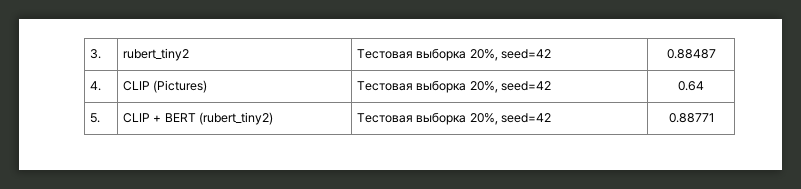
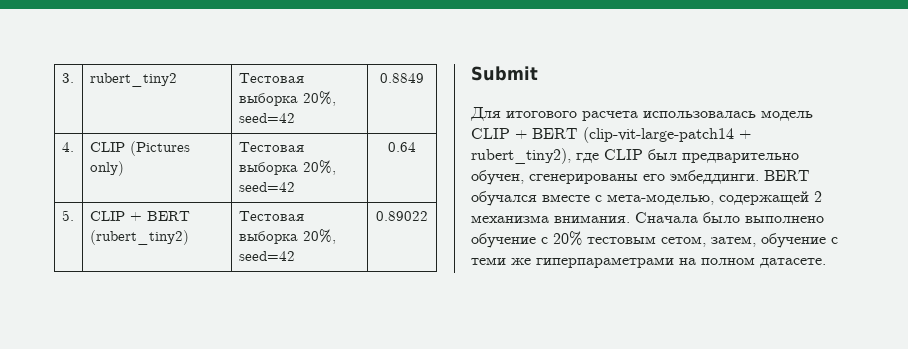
- 3. | rubert_tiny2 | Тестовая выборка 20%, seed=42 | 0.88487
+ 3. | rubert_tiny2 | Тестовая выборка 20%, seed=42 | 0.8849
- 4. | CLIP (Pictures) | Тестовая выборка 20%, seed=42 | 0.64
+ 4. | CLIP (Pictures only) | Тестовая выборка 20%, seed=42 | 0.64
- 5. | CLIP + BERT (rubert_tiny2) | Тестовая выборка 20%, seed=42 | 0.88771
+ 5. | CLIP + BERT (rubert_tiny2) | Тестовая выборка 20%, seed=42 | 0.89022
+ Submit
+ Для итогового расчета использовалась модель CLIP + BERT (clip-vit-large-patch14 + rubert_tiny2), где CLIP был предварительно обучен, сгенерированы его эмбеддинги. BERT обучался вместе с мета-моделью, содержащей 2 механизма внимания. Сначала было выполнено обучение с 20% тестовым сетом, затем, обучение с теми же гиперпараметрами на полном датасете.

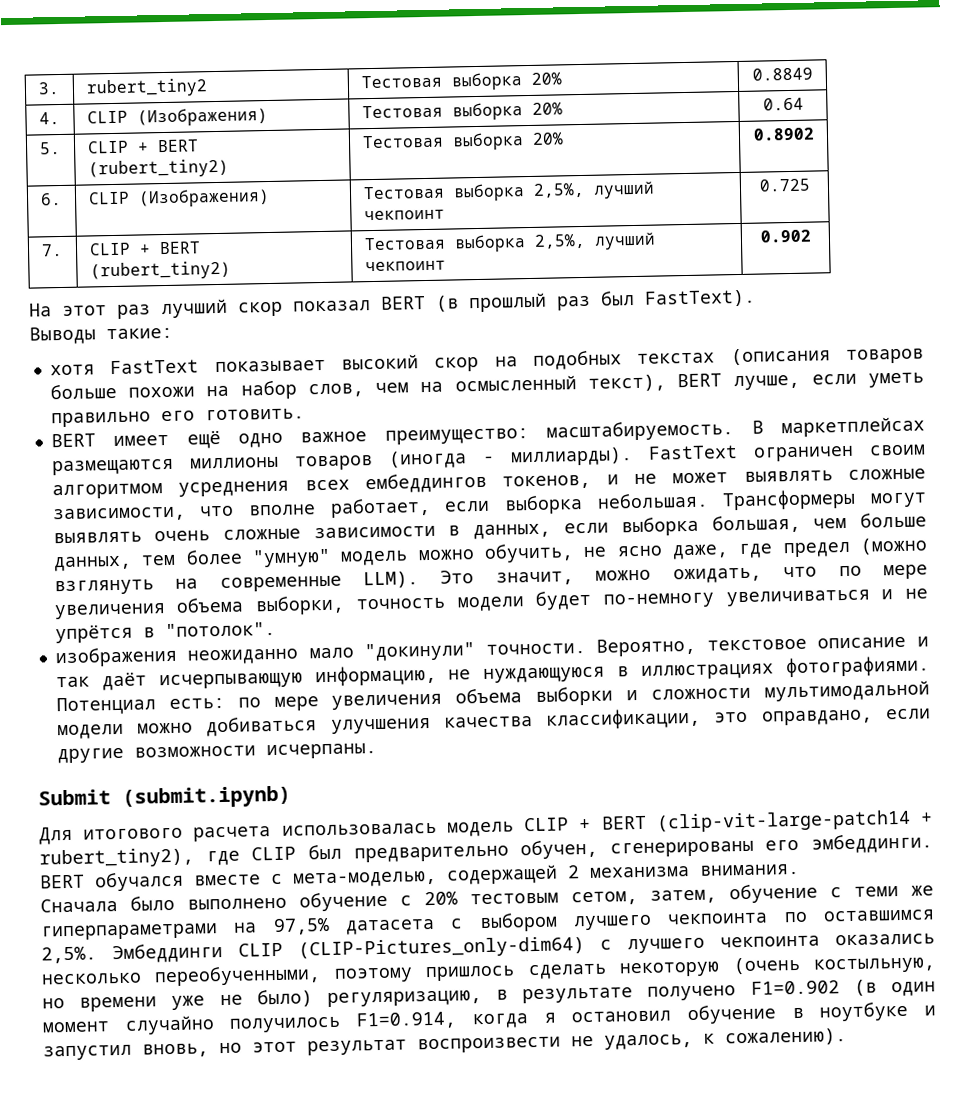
- 3. | rubert_tiny2 | Тестовая выборка 20%, seed=42 | 0.8849
+ 3. | rubert_tiny2 | Тестовая выборка 20% | 0.8849
- 4. | CLIP (Pictures only) | Тестовая выборка 20%, seed=42 | 0.64
+ 4. | CLIP (Изображения) | Тестовая выборка 20% | 0.64
- 5. | CLIP + BERT (rubert_tiny2) | Тестовая выборка 20%, seed=42 | 0.89022
+ 5. | CLIP + BERT (rubert_tiny2) | Тестовая выборка 20% | 0.8902
+ 6. | CLIP (Изображения) | Тестовая выборка 2,5%, лучший чекпоинт | 0.725
+ 7. | CLIP + BERT (rubert_tiny2) | Тестовая выборка 2,5%, лучший чекпоинт | 0.902
+ На этот раз лучший скор показал BERT (в прошлый раз был FastText).
+ Выводы такие:
+ хотя FastText показывает высокий скор на подобных текстах (описания товаров больше похожи на набор слов, чем на осмысленный текст), BERT лучше, если уметь правильно его готовить.
+ BERT имеет ещё одно важное преимущество: масштабируемость. В маркетплейсах размещаются миллионы товаров (иногда - миллиарды). FastText ограничен своим алгоритмом усреднения всех ембеддингов токенов, и не может выявлять сложные зависимости, что вполне работает, если выборка небольшая. Трансформеры могут выявлять очень сложные зависимости в данных, если выборка большая, чем больше данных, тем более "умную" модель можно обучить, не ясно даже, где предел (можно взглянуть на современные LLM). Это значит, можно ожидать, что по мере увеличения объема выборки, точность модели будет по-немногу увеличиваться и не упрётся в "потолок".
+ изображения неожиданно мало "докинули" точности. Вероятно, текстовое описание и так даёт исчерпывающую информацию, не нуждающуюся в иллюстрациях фотографиями. Потенциал есть: по мере увеличения объема выборки и сложности мультимодальной модели можно добиваться улучшения качества классификации, это оправдано, если другие возможности исчерпаны.
- Submit
+ Submit (submit.ipynb)
- BERT обучался вместе с мета-моделью, содержащей 2 механизма внимания. Сначала было выполнено обучение с 20% тестовым сетом, затем, обучение с теми же гиперпараметрами на полном датасете.
+ BERT обучался вместе с мета-моделью, содержащей 2 механизма внимания.
+ Сначала было выполнено обучение с 20% тестовым сетом, затем, обучение с теми же гиперпараметрами на 97,5% датасета с выбором лучшего чекпоинта по оставшимся 2,5%. Эмбеддинги CLIP (CLIP-Pictures_only-dim64) с лучшего чекпоинта оказались несколько переобученными, поэтому пришлось сделать некоторую (очень костыльную, но времени уже не было) регуляризацию, в результате получено F1=0.902 (в один момент случайно получилось F1=0.914, когда я остановил обучение в ноутбуке и запустил вновь, но этот результат воспроизвести не удалось, к сожалению).

